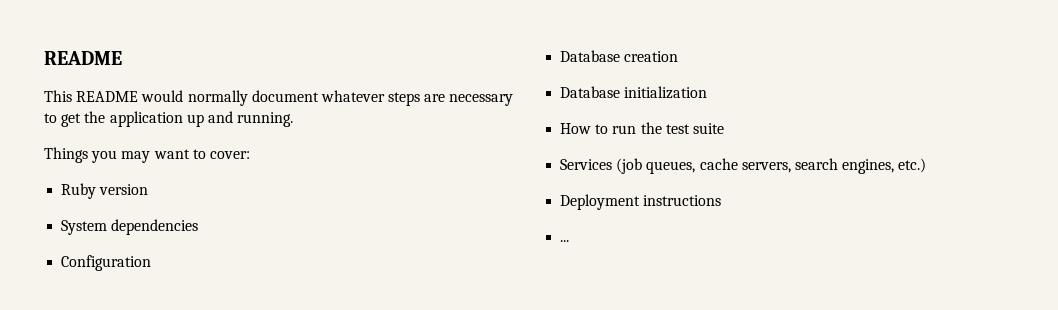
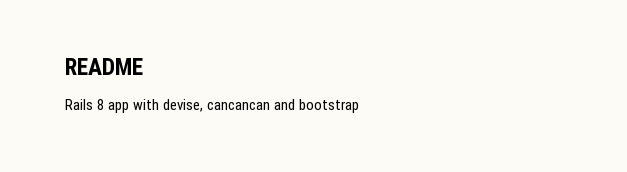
- This README would normally document whatever steps are necessary to get the application up and running.
- Things you may want to cover:
- Ruby version
- System dependencies
- Configuration
- Database creation
- Database initialization
- How to run the test suite
- Services (job queues, cache servers, search engines, etc.)
- Deployment instructions
- ...
+ Rails 8 app with devise, cancancan and bootstrap

